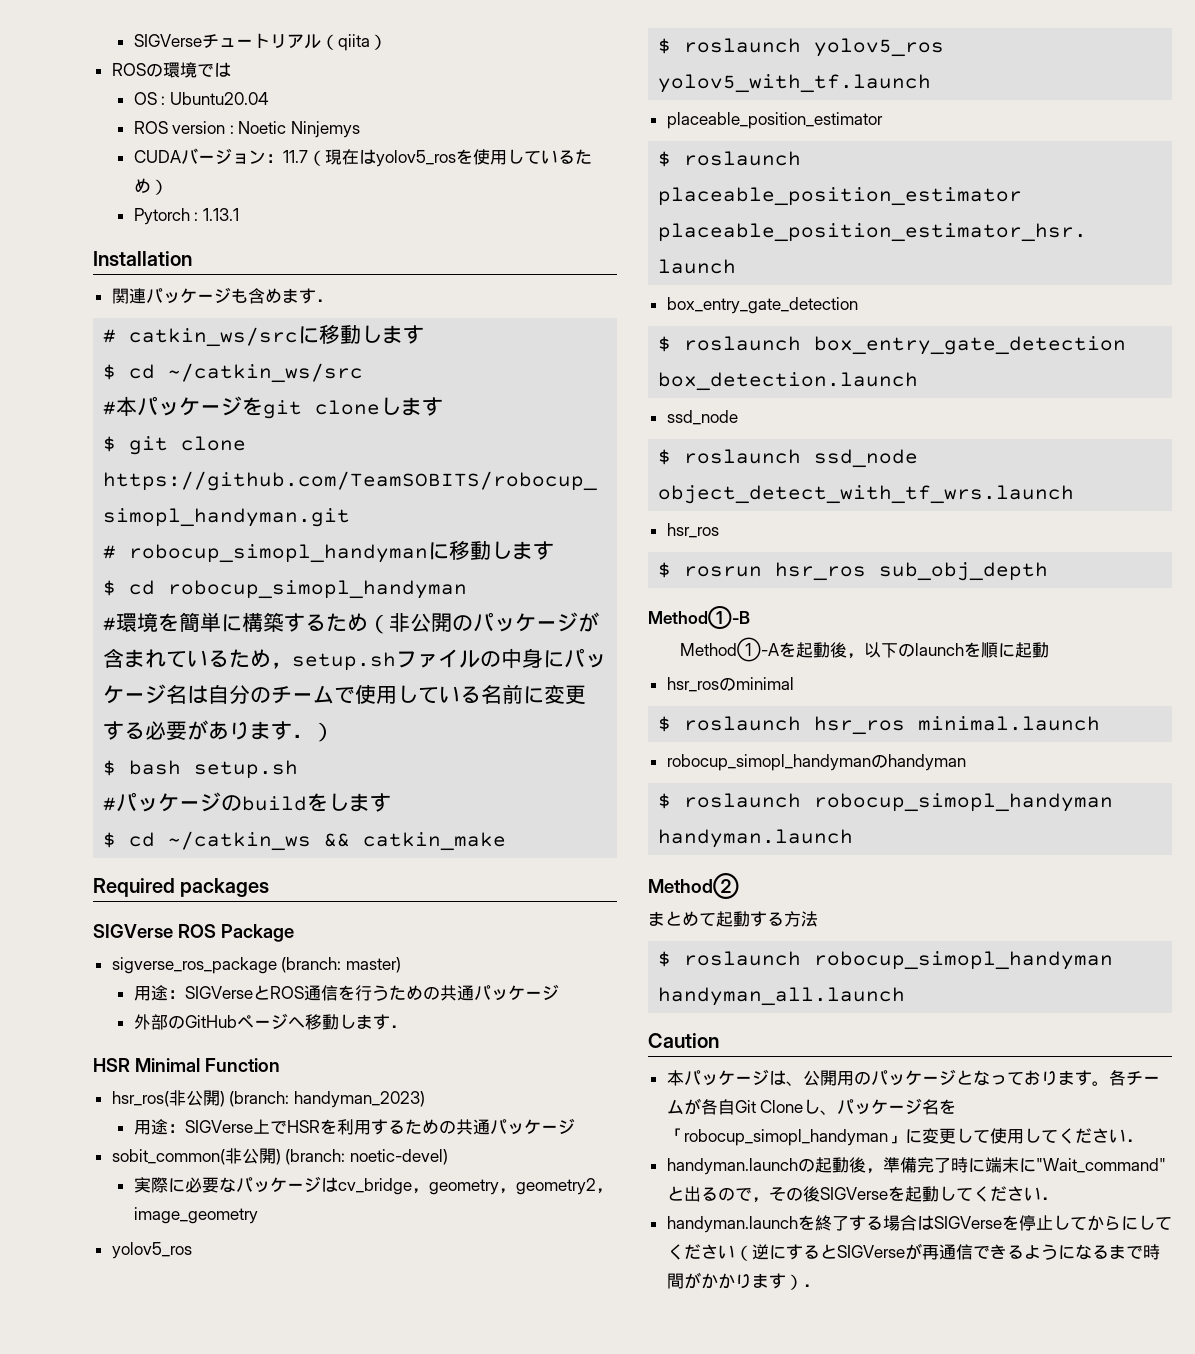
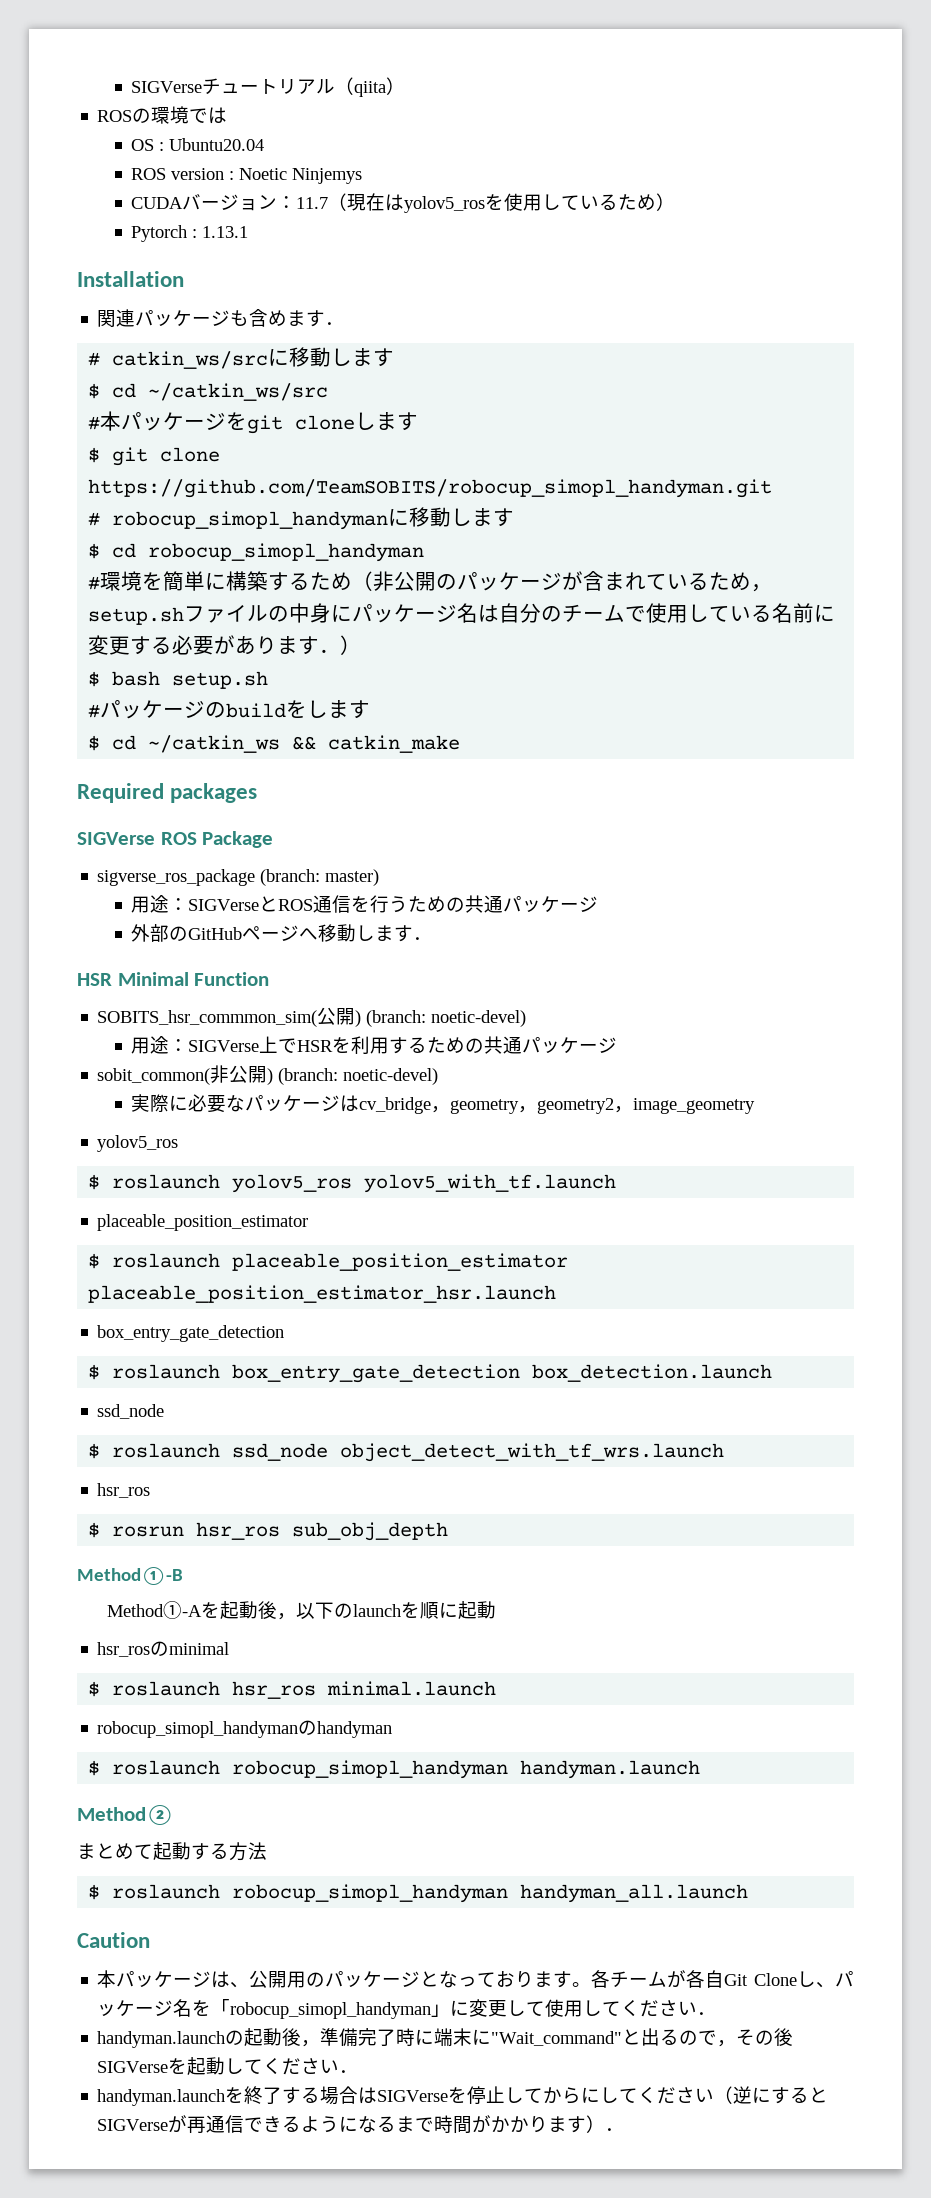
- hsr_ros(非公開) (branch: handyman_2023)
+ SOBITS_hsr_commmon_sim(公開) (branch: noetic-devel)

